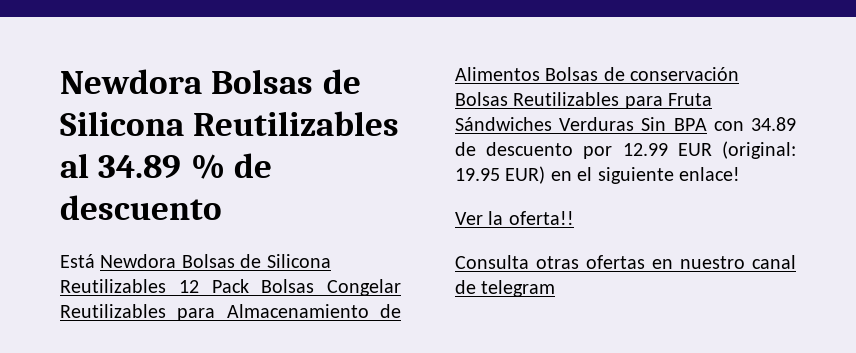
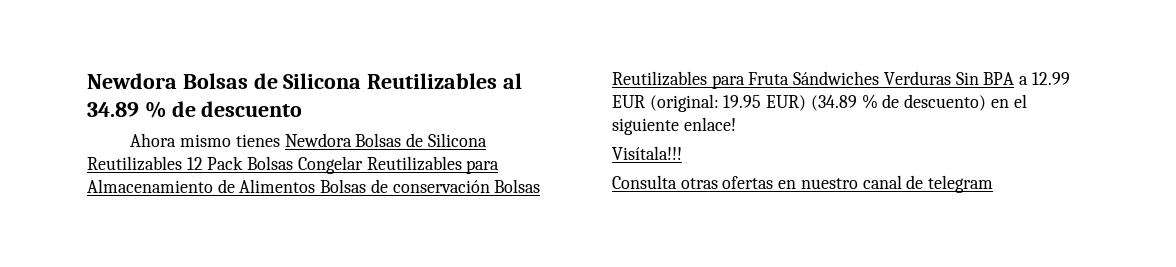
- Está Newdora Bolsas de Silicona Reutilizables 12 Pack Bolsas Congelar Reutilizables para Almacenamiento de Alimentos Bolsas de conservación Bolsas Reutilizables para Fruta Sándwiches Verduras Sin BPA con 34.89 de descuento por 12.99 EUR (original: 19.95 EUR) en el siguiente enlace!
+ Ahora mismo tienes Newdora Bolsas de Silicona Reutilizables 12 Pack Bolsas Congelar Reutilizables para Almacenamiento de Alimentos Bolsas de conservación Bolsas Reutilizables para Fruta Sándwiches Verduras Sin BPA a 12.99 EUR (original: 19.95 EUR) (34.89 % de descuento) en el siguiente enlace!
- Ver la oferta!!
+ Visítala!!!

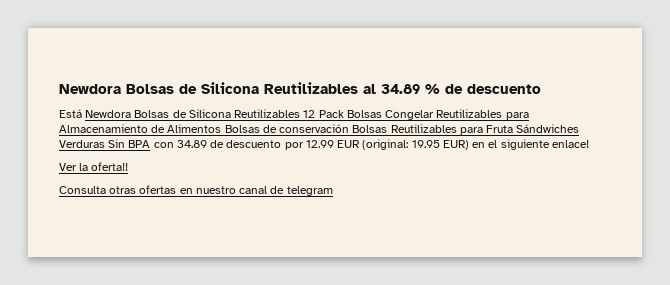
- Ahora mismo tienes Newdora Bolsas de Silicona Reutilizables 12 Pack Bolsas Congelar Reutilizables para Almacenamiento de Alimentos Bolsas de conservación Bolsas Reutilizables para Fruta Sándwiches Verduras Sin BPA a 12.99 EUR (original: 19.95 EUR) (34.89 % de descuento) en el siguiente enlace!
+ Está Newdora Bolsas de Silicona Reutilizables 12 Pack Bolsas Congelar Reutilizables para Almacenamiento de Alimentos Bolsas de conservación Bolsas Reutilizables para Fruta Sándwiches Verduras Sin BPA con 34.89 de descuento por 12.99 EUR (original: 19.95 EUR) en el siguiente enlace!
- Visítala!!!
+ Ver la oferta!!

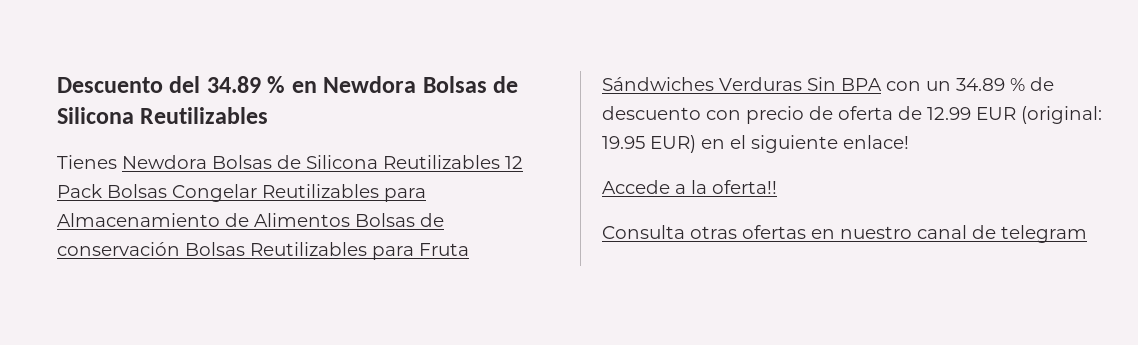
- Newdora Bolsas de Silicona Reutilizables al 34.89 % de descuento
- Está Newdora Bolsas de Silicona Reutilizables 12 Pack Bolsas Congelar Reutilizables para Almacenamiento de Alimentos Bolsas de conservación Bolsas Reutilizables para Fruta Sándwiches Verduras Sin BPA con 34.89 de descuento por 12.99 EUR (original: 19.95 EUR) en el siguiente enlace!
+ Descuento del 34.89 % en Newdora Bolsas de Silicona Reutilizables
+ Tienes Newdora Bolsas de Silicona Reutilizables 12 Pack Bolsas Congelar Reutilizables para Almacenamiento de Alimentos Bolsas de conservación Bolsas Reutilizables para Fruta Sándwiches Verduras Sin BPA con un 34.89 % de descuento con precio de oferta de 12.99 EUR (original: 19.95 EUR) en el siguiente enlace!
- Ver la oferta!!
+ Accede a la oferta!!

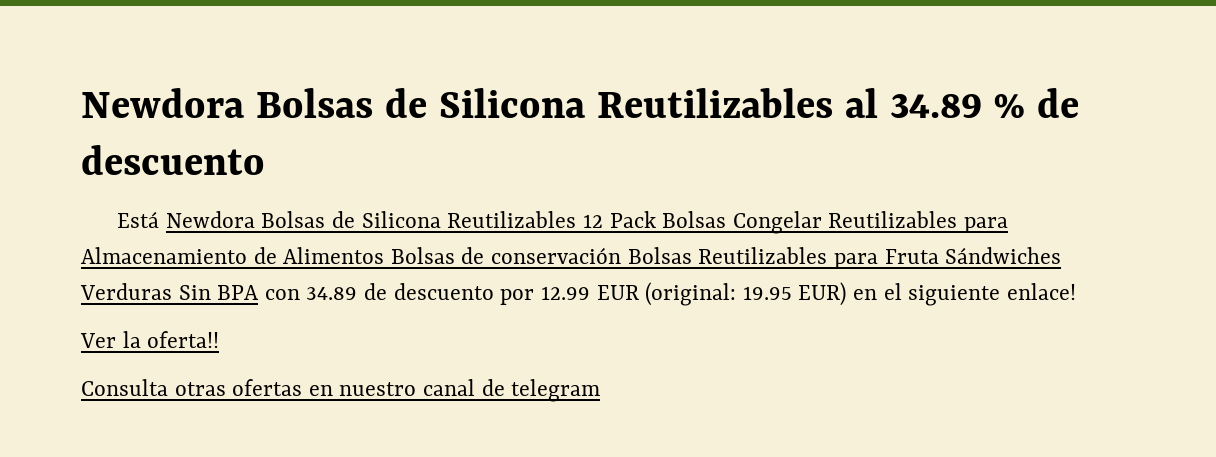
- Descuento del 34.89 % en Newdora Bolsas de Silicona Reutilizables
- Tienes Newdora Bolsas de Silicona Reutilizables 12 Pack Bolsas Congelar Reutilizables para Almacenamiento de Alimentos Bolsas de conservación Bolsas Reutilizables para Fruta Sándwiches Verduras Sin BPA con un 34.89 % de descuento con precio de oferta de 12.99 EUR (original: 19.95 EUR) en el siguiente enlace!
+ Newdora Bolsas de Silicona Reutilizables al 34.89 % de descuento
+ Está Newdora Bolsas de Silicona Reutilizables 12 Pack Bolsas Congelar Reutilizables para Almacenamiento de Alimentos Bolsas de conservación Bolsas Reutilizables para Fruta Sándwiches Verduras Sin BPA con 34.89 de descuento por 12.99 EUR (original: 19.95 EUR) en el siguiente enlace!
- Accede a la oferta!!
+ Ver la oferta!!

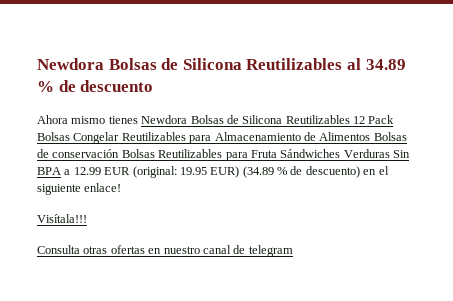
- Está Newdora Bolsas de Silicona Reutilizables 12 Pack Bolsas Congelar Reutilizables para Almacenamiento de Alimentos Bolsas de conservación Bolsas Reutilizables para Fruta Sándwiches Verduras Sin BPA con 34.89 de descuento por 12.99 EUR (original: 19.95 EUR) en el siguiente enlace!
+ Ahora mismo tienes Newdora Bolsas de Silicona Reutilizables 12 Pack Bolsas Congelar Reutilizables para Almacenamiento de Alimentos Bolsas de conservación Bolsas Reutilizables para Fruta Sándwiches Verduras Sin BPA a 12.99 EUR (original: 19.95 EUR) (34.89 % de descuento) en el siguiente enlace!
- Ver la oferta!!
+ Visítala!!!

